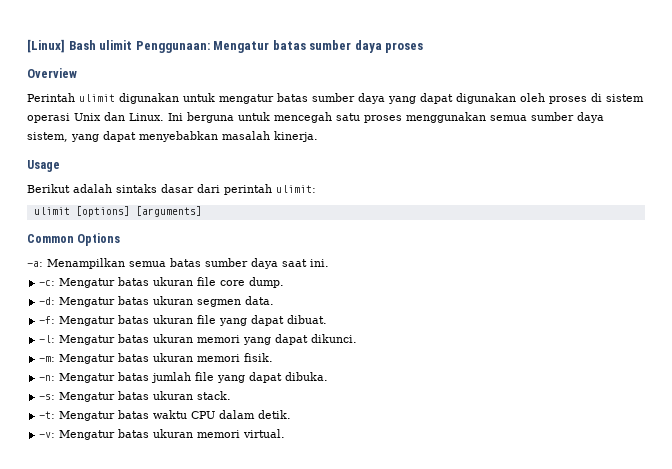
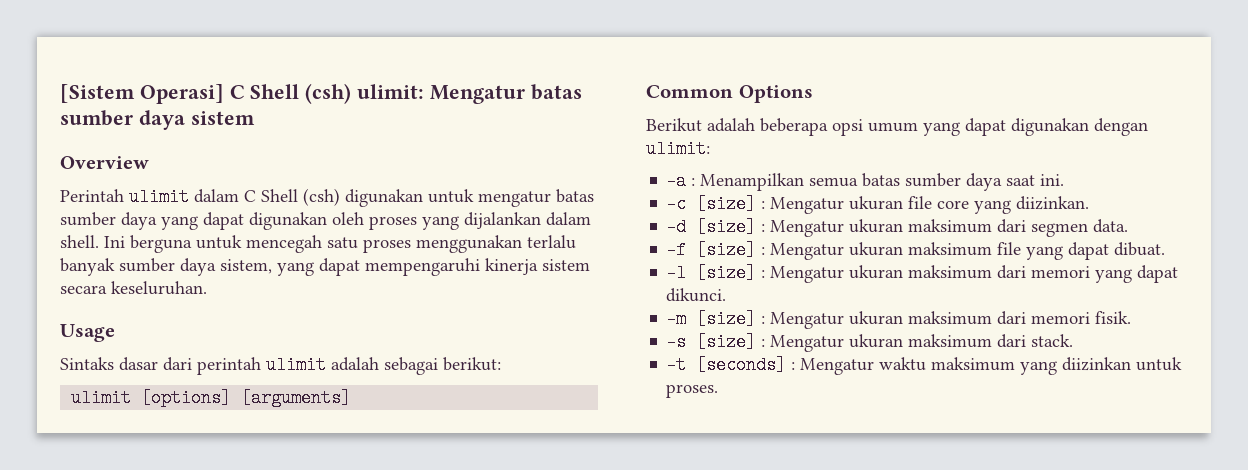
- [Linux] Bash ulimit Penggunaan: Mengatur batas sumber daya proses
+ [Sistem Operasi] C Shell (csh) ulimit: Mengatur batas sumber daya sistem
- Perintah ulimit digunakan untuk mengatur batas sumber daya yang dapat digunakan oleh proses di sistem operasi Unix dan Linux.
+ Perintah ulimit dalam C Shell (csh) digunakan untuk mengatur batas sumber daya yang dapat digunakan oleh proses yang dijalankan dalam shell.
- Ini berguna untuk mencegah satu proses menggunakan semua sumber daya sistem, yang dapat menyebabkan masalah kinerja.
+ Ini berguna untuk mencegah satu proses menggunakan terlalu banyak sumber daya sistem, yang dapat mempengaruhi kinerja sistem secara keseluruhan.
  Usage
- Berikut adalah sintaks dasar dari perintah ulimit:
+ Sintaks dasar dari perintah ulimit adalah sebagai berikut:
- -a: Menampilkan semua batas sumber daya saat ini.
+ Berikut adalah beberapa opsi umum yang dapat digunakan dengan ulimit:
+ -a : Menampilkan semua batas sumber daya saat ini.
- -c: Mengatur batas ukuran file core dump.
- -d: Mengatur batas ukuran segmen data.
- -f: Mengatur batas ukuran file yang dapat dibuat.
- -l: Mengatur batas ukuran memori yang dapat dikunci.
- -m: Mengatur batas ukuran memori fisik.
- -n: Mengatur batas jumlah file yang dapat dibuka.
- -s: Mengatur batas ukuran stack.
- -t: Mengatur batas waktu CPU dalam detik.
- -v: Mengatur batas ukuran memori virtual.
+ -c [size] : Mengatur ukuran file core yang diizinkan.
+ -d [size] : Mengatur ukuran maksimum dari segmen data.
+ -f [size] : Mengatur ukuran maksimum file yang dapat dibuat.
+ -l [size] : Mengatur ukuran maksimum dari memori yang dapat dikunci.
+ -m [size] : Mengatur ukuran maksimum dari memori fisik.
+ -s [size] : Mengatur ukuran maksimum dari stack.
+ -t [seconds] : Mengatur waktu maksimum yang diizinkan untuk proses.

